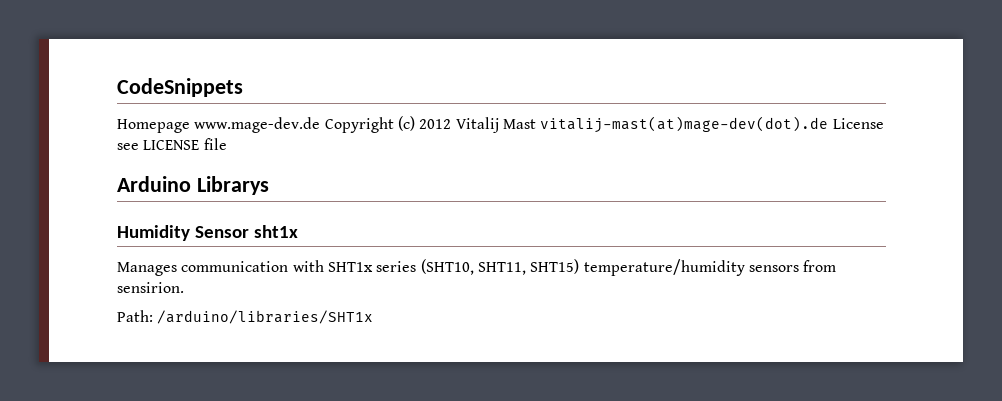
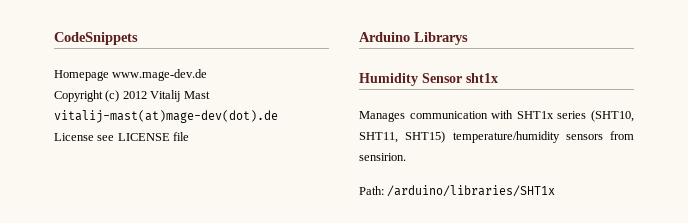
- Homepage www.mage-dev.de Copyright (c) 2012 Vitalij Mast vitalij-mast(at)mage-dev(dot).de License see LICENSE file
+ Homepage www.mage-dev.de
+ Copyright (c) 2012 Vitalij Mast vitalij-mast(at)mage-dev(dot).de
+ License see LICENSE file

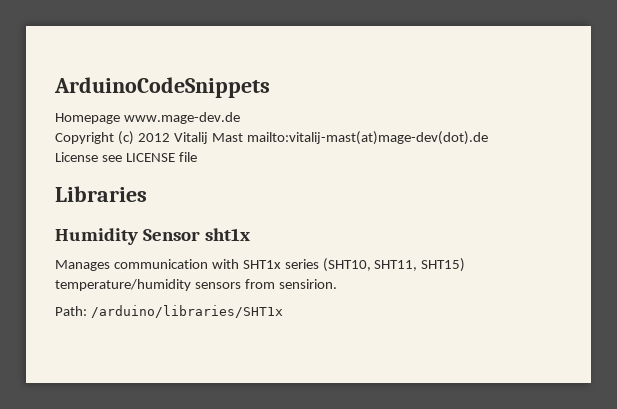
- CodeSnippets
+ ArduinoCodeSnippets
- Copyright (c) 2012 Vitalij Mast vitalij-mast(at)mage-dev(dot).de
+ Copyright (c) 2012 Vitalij Mast mailto:vitalij-mast(at)mage-dev(dot).de
- Arduino Librarys
+ Libraries

